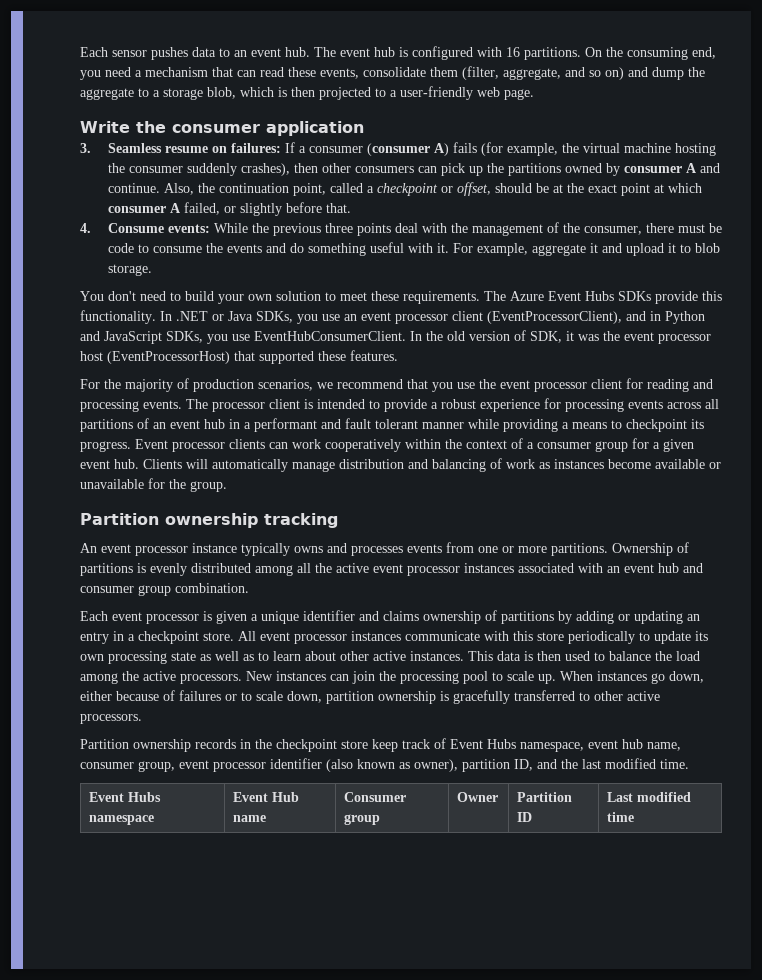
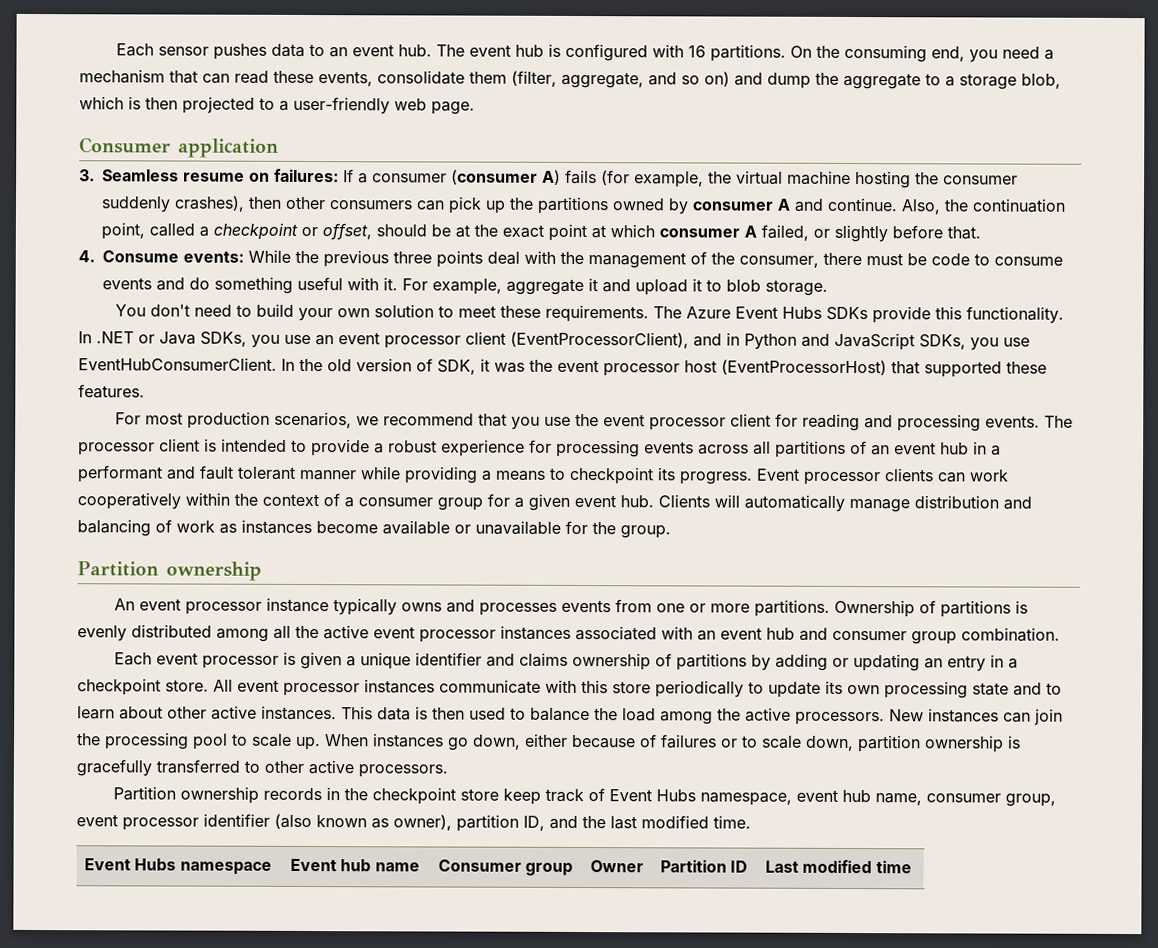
- Write the consumer application
+ Consumer application
- 4. Consume events: While the previous three points deal with the management of the consumer, there must be code to consume the events and do something useful with it.
+ 4. Consume events: While the previous three points deal with the management of the consumer, there must be code to consume events and do something useful with it.
- For the majority of production scenarios, we recommend that you use the event processor client for reading and processing events.
+ For most production scenarios, we recommend that you use the event processor client for reading and processing events.
  Clients will automatically manage distribution and balancing of work as instances become available or unavailable for the group.
- Partition ownership tracking
+ Partition ownership
- All event processor instances communicate with this store periodically to update its own processing state as well as to learn about other active instances.
+ All event processor instances communicate with this store periodically to update its own processing state and to learn about other active instances.
- Event Hubs namespace | Event Hub name | Consumer group | Owner | Partition ID | Last modified time
+ Event Hubs namespace | Event hub name | Consumer group | Owner | Partition ID | Last modified time

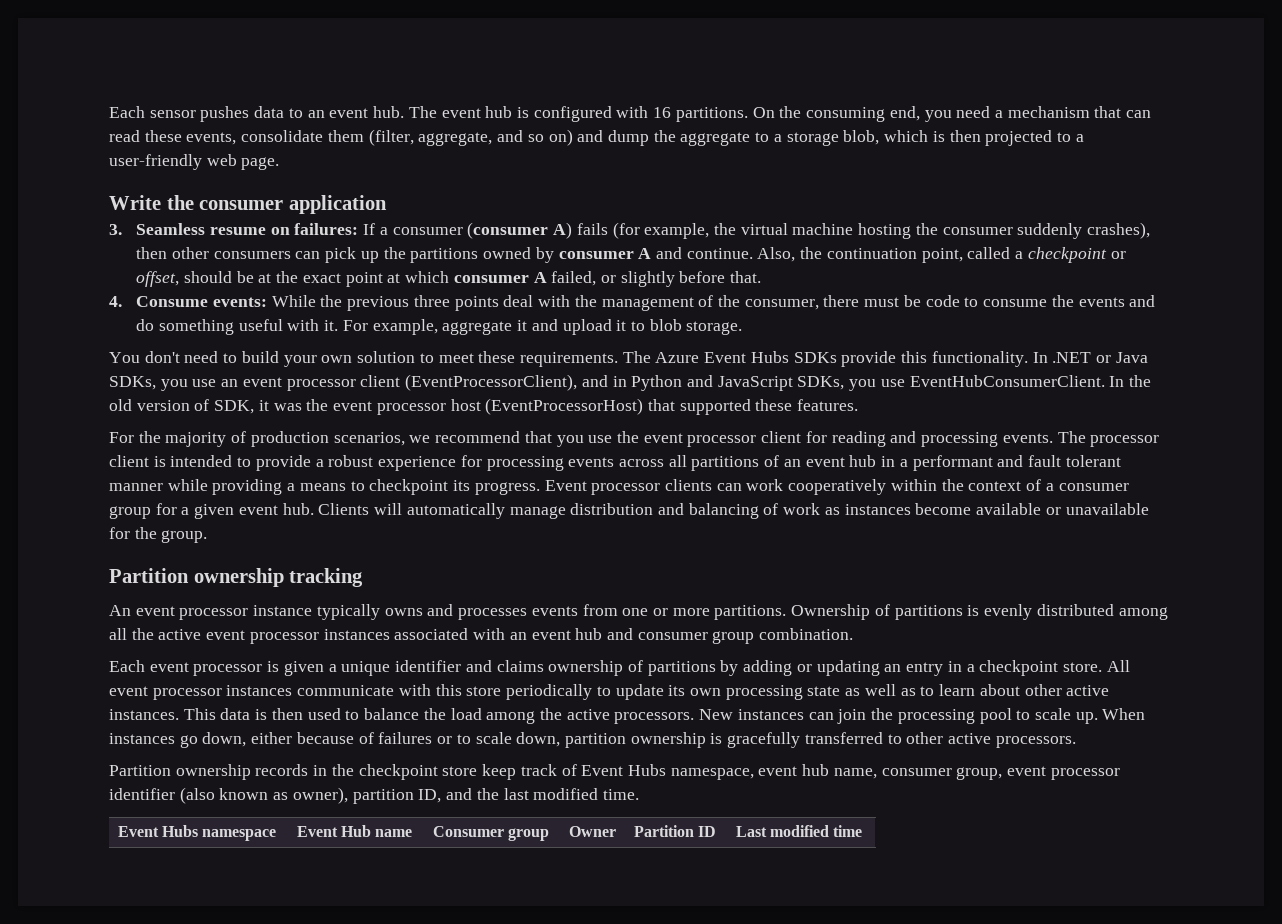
- Consumer application
+ Write the consumer application
- 4. Consume events: While the previous three points deal with the management of the consumer, there must be code to consume events and do something useful with it.
+ 4. Consume events: While the previous three points deal with the management of the consumer, there must be code to consume the events and do something useful with it.
- For most production scenarios, we recommend that you use the event processor client for reading and processing events.
+ For the majority of production scenarios, we recommend that you use the event processor client for reading and processing events.
  Clients will automatically manage distribution and balancing of work as instances become available or unavailable for the group.
- Partition ownership
+ Partition ownership tracking
- All event processor instances communicate with this store periodically to update its own processing state and to learn about other active instances.
+ All event processor instances communicate with this store periodically to update its own processing state as well as to learn about other active instances.
- Event Hubs namespace | Event hub name | Consumer group | Owner | Partition ID | Last modified time
+ Event Hubs namespace | Event Hub name | Consumer group | Owner | Partition ID | Last modified time

